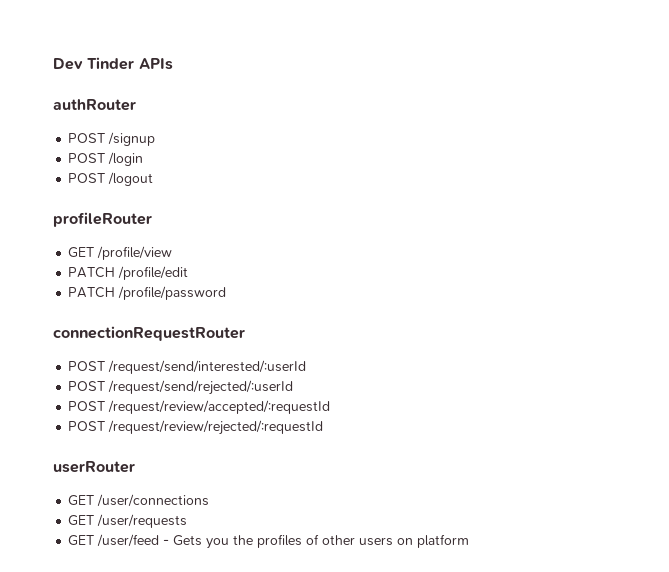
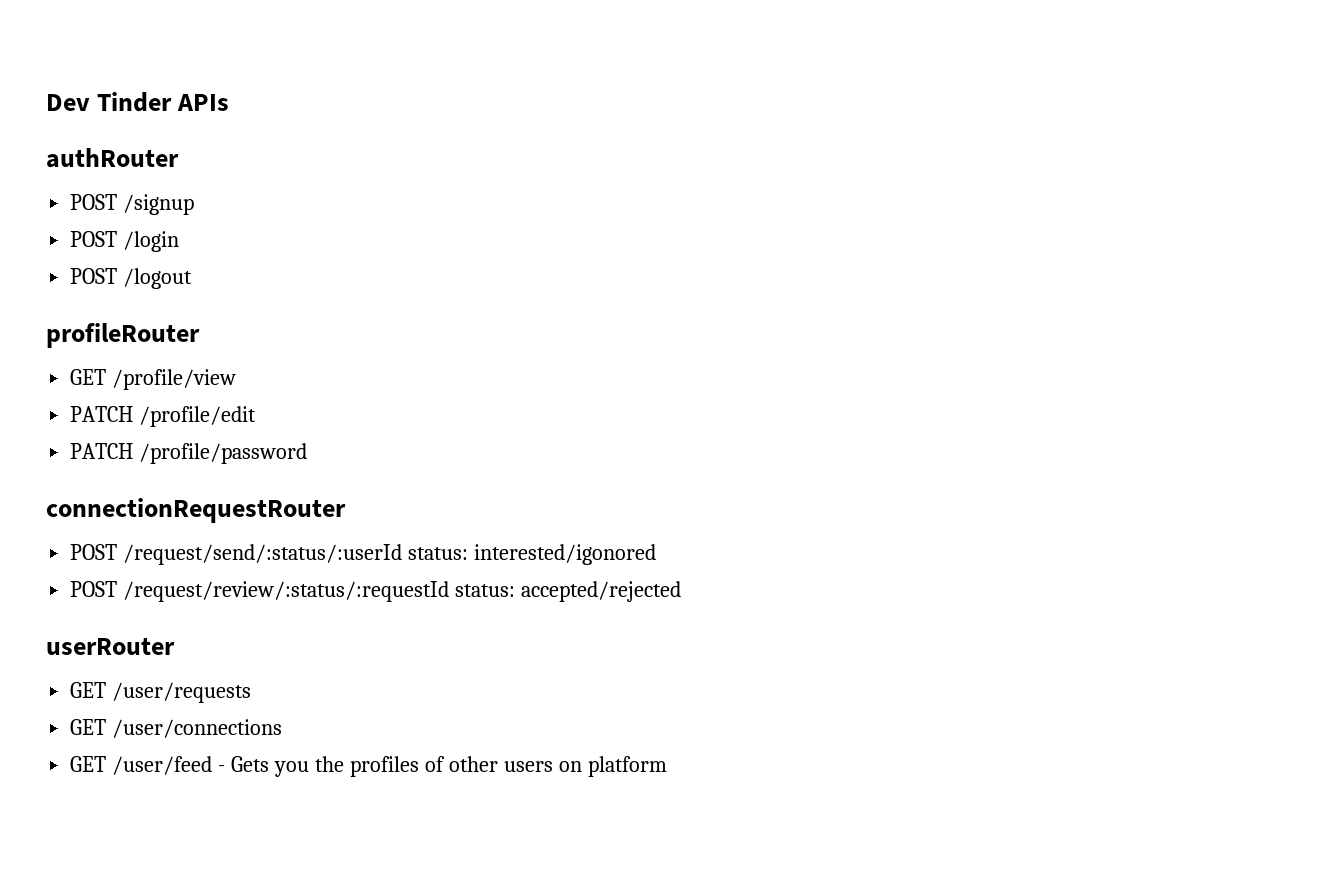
- POST /request/send/interested/:userId
- POST /request/send/rejected/:userId
- POST /request/review/accepted/:requestId
- POST /request/review/rejected/:requestId
+ POST /request/send/:status/:userId status: interested/igonored
+ POST /request/review/:status/:requestId status: accepted/rejected
+ GET /user/requests
  GET /user/connections
- GET /user/requests

